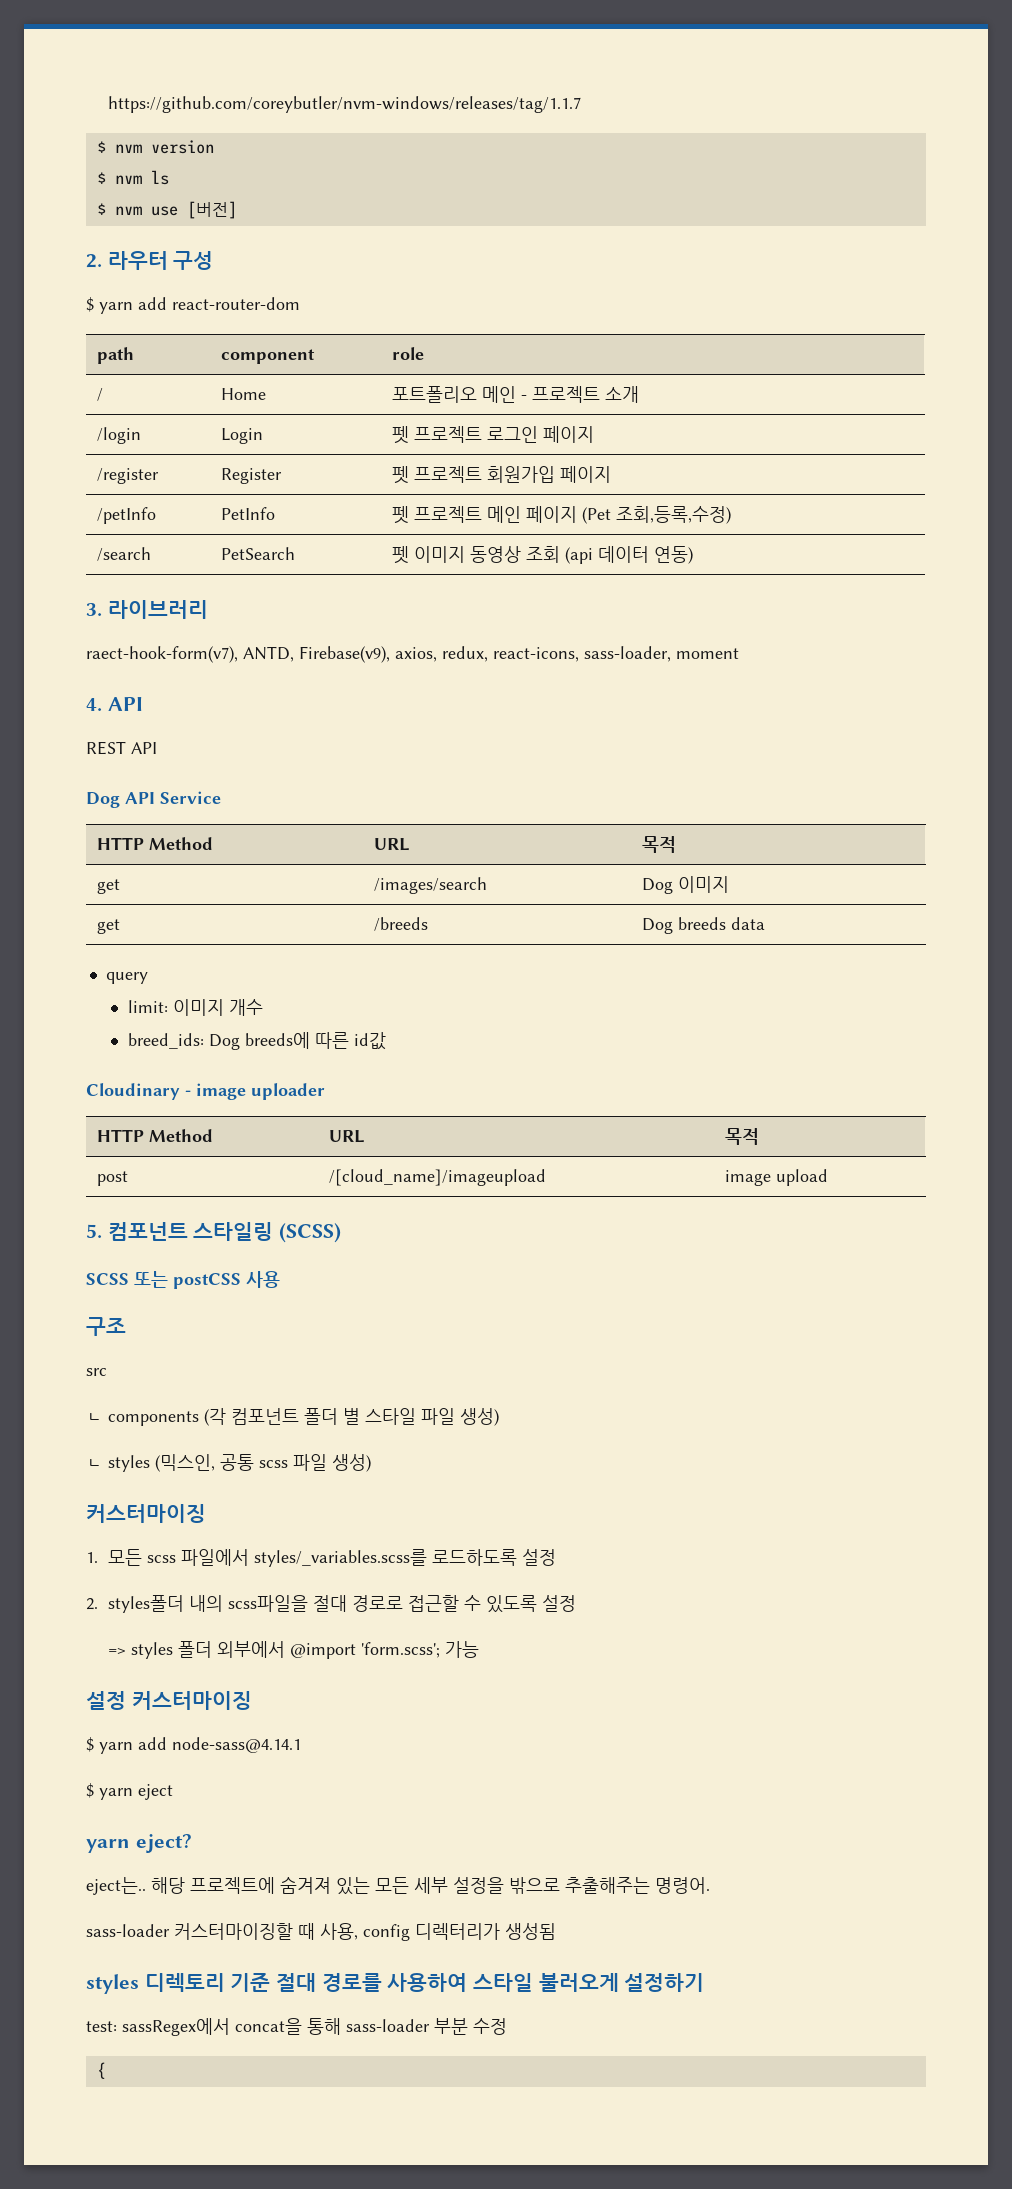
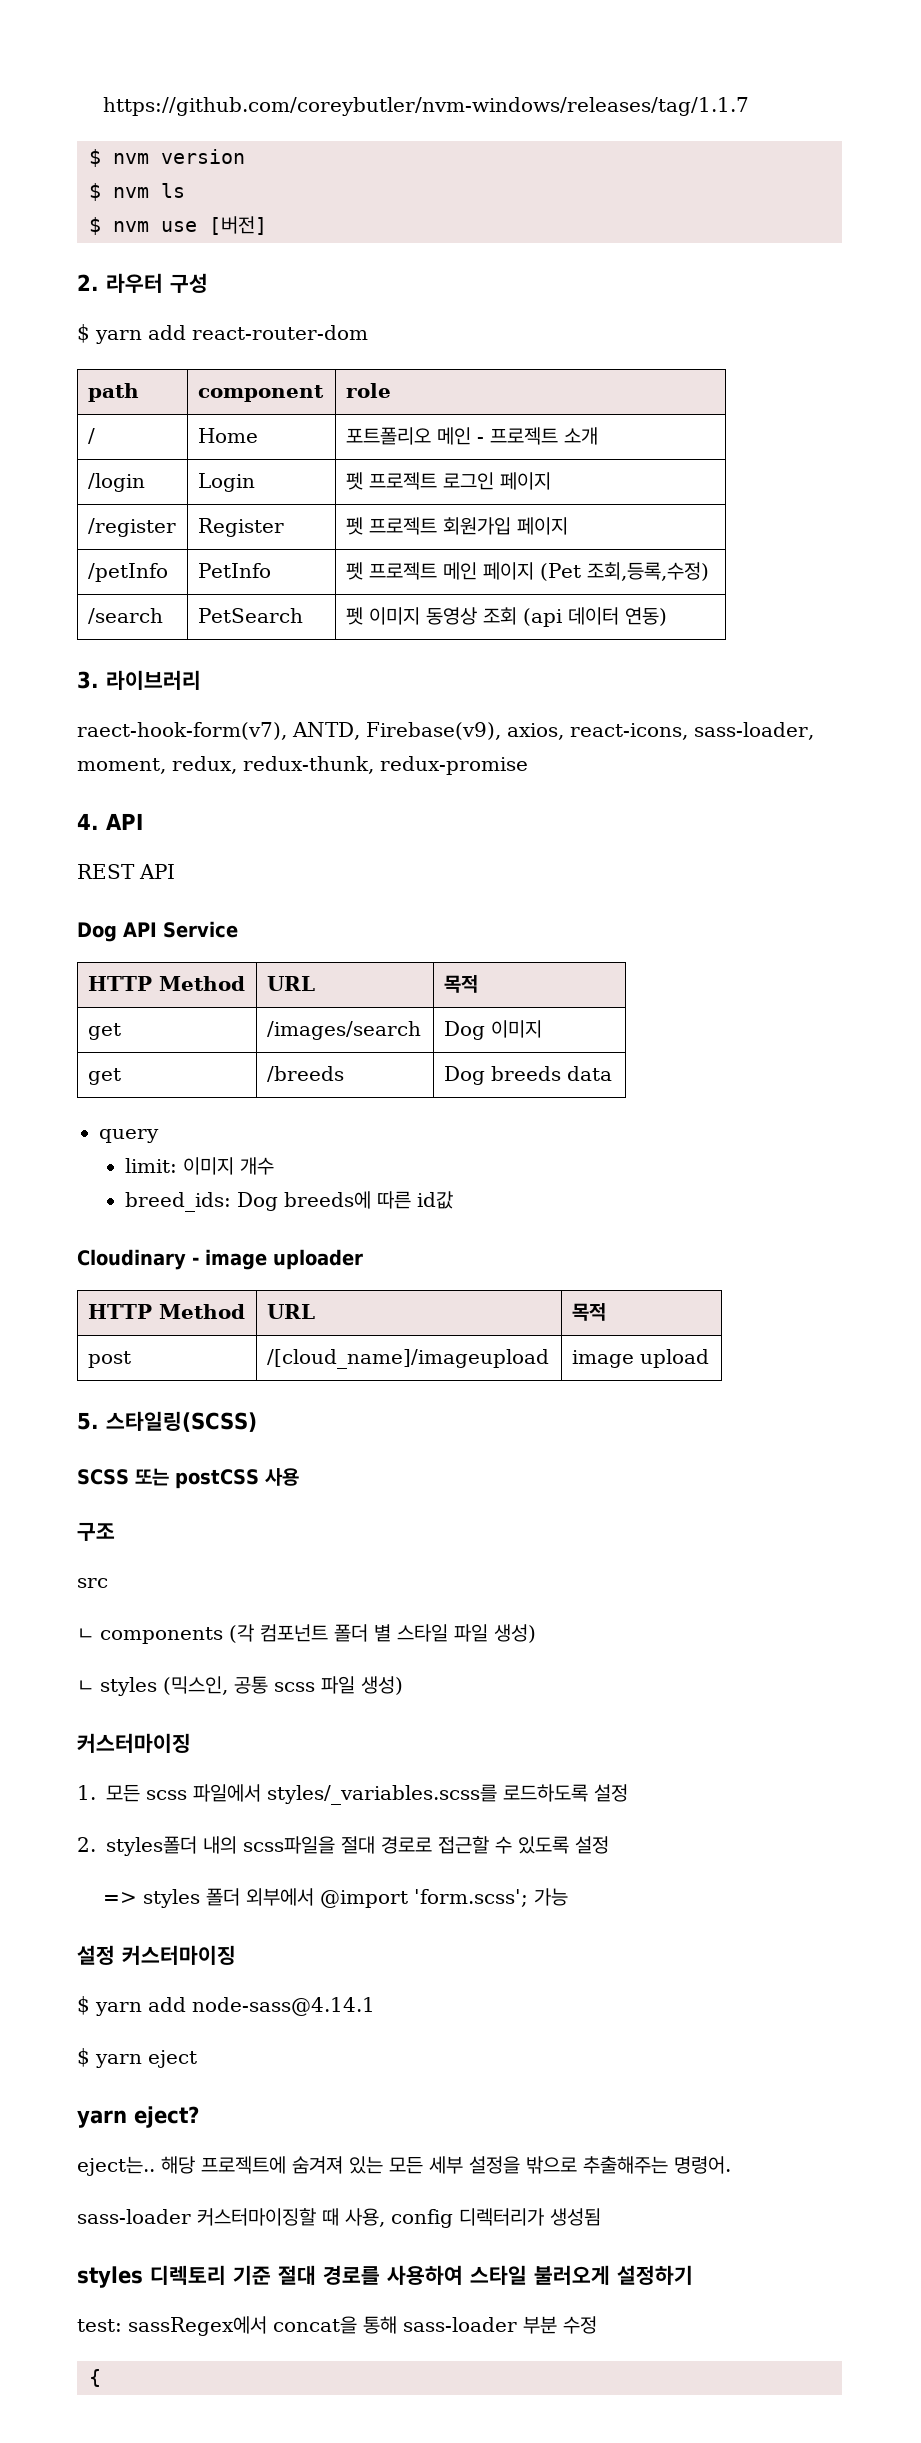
- raect-hook-form(v7), ANTD, Firebase(v9), axios, redux, react-icons, sass-loader, moment
+ raect-hook-form(v7), ANTD, Firebase(v9), axios, react-icons, sass-loader, moment, redux, redux-thunk, redux-promise
- 5. 컴포넌트 스타일링 (SCSS)
+ 5. 스타일링(SCSS)

